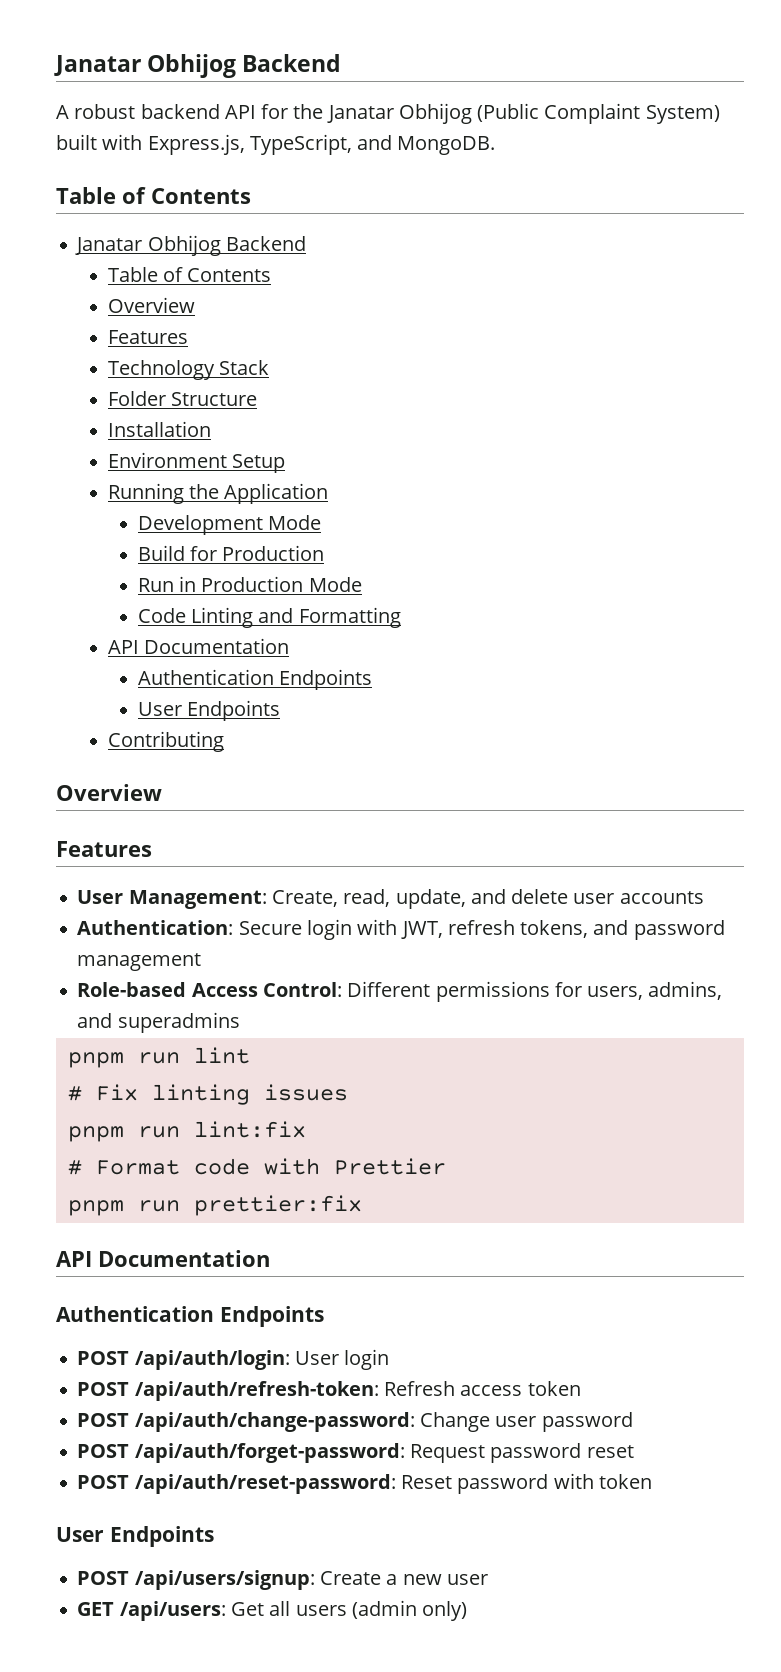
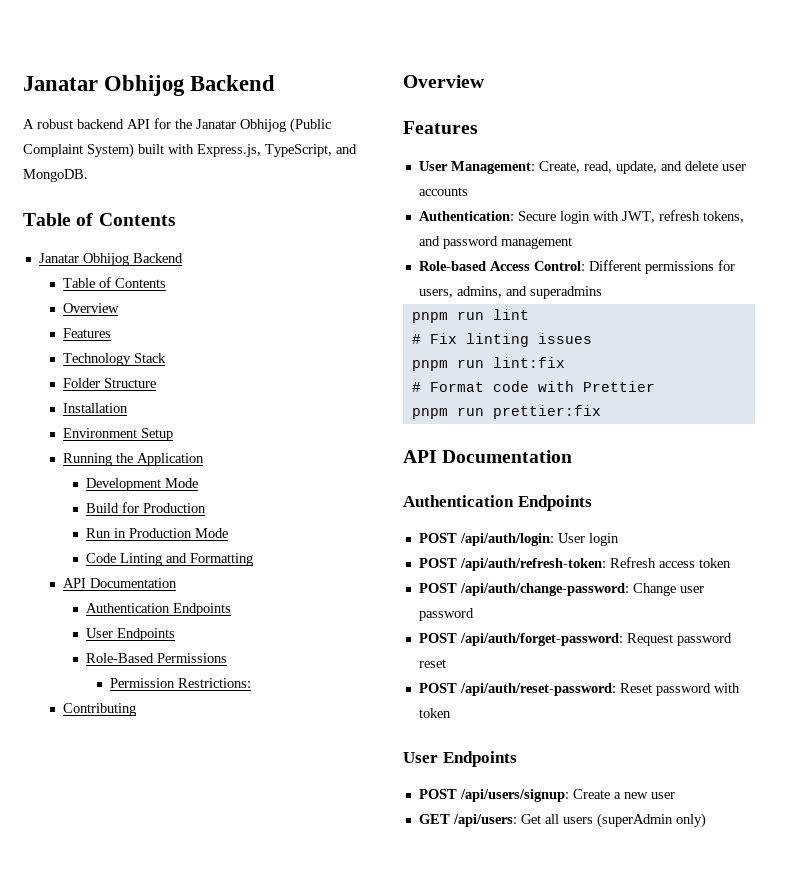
+ Role-Based Permissions
+ Permission Restrictions:
- GET /api/users: Get all users (admin only)
+ GET /api/users: Get all users (superAdmin only)

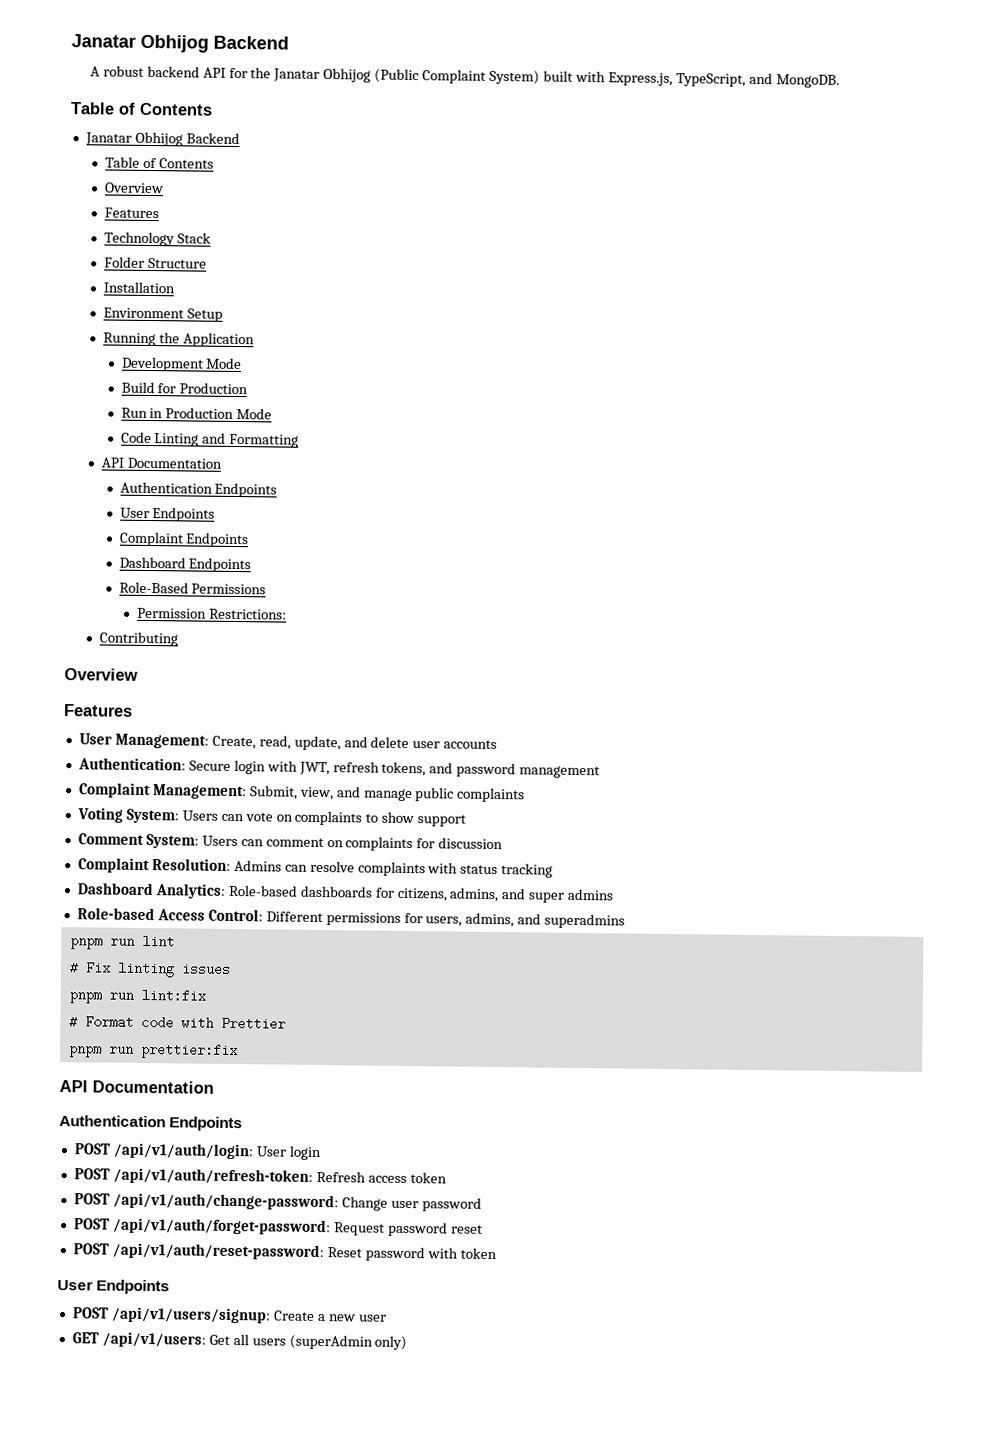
+ Complaint Endpoints
+ Dashboard Endpoints
+ Complaint Management: Submit, view, and manage public complaints
+ Voting System: Users can vote on complaints to show support
+ Comment System: Users can comment on complaints for discussion
+ Complaint Resolution: Admins can resolve complaints with status tracking
+ Dashboard Analytics: Role-based dashboards for citizens, admins, and super admins
- POST /api/auth/login: User login
+ POST /api/v1/auth/login: User login
- POST /api/auth/refresh-token: Refresh access token
+ POST /api/v1/auth/refresh-token: Refresh access token
- POST /api/auth/change-password: Change user password
+ POST /api/v1/auth/change-password: Change user password
- POST /api/auth/forget-password: Request password reset
+ POST /api/v1/auth/forget-password: Request password reset
- POST /api/auth/reset-password: Reset password with token
+ POST /api/v1/auth/reset-password: Reset password with token
- POST /api/users/signup: Create a new user
+ POST /api/v1/users/signup: Create a new user
- GET /api/users: Get all users (superAdmin only)
+ GET /api/v1/users: Get all users (superAdmin only)

